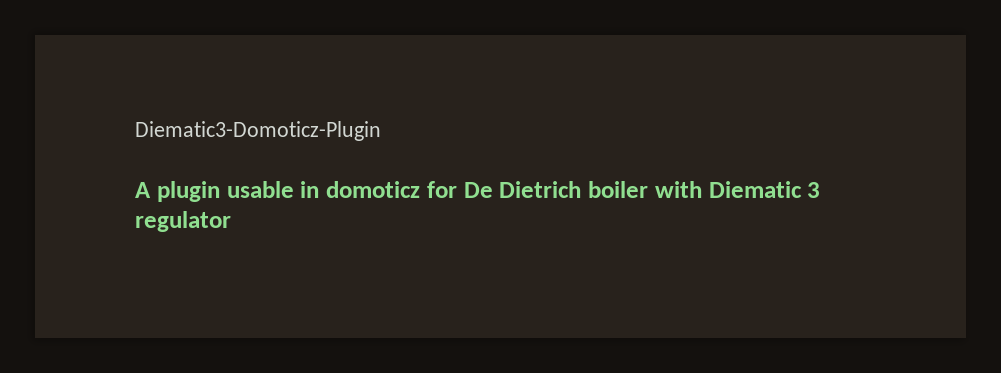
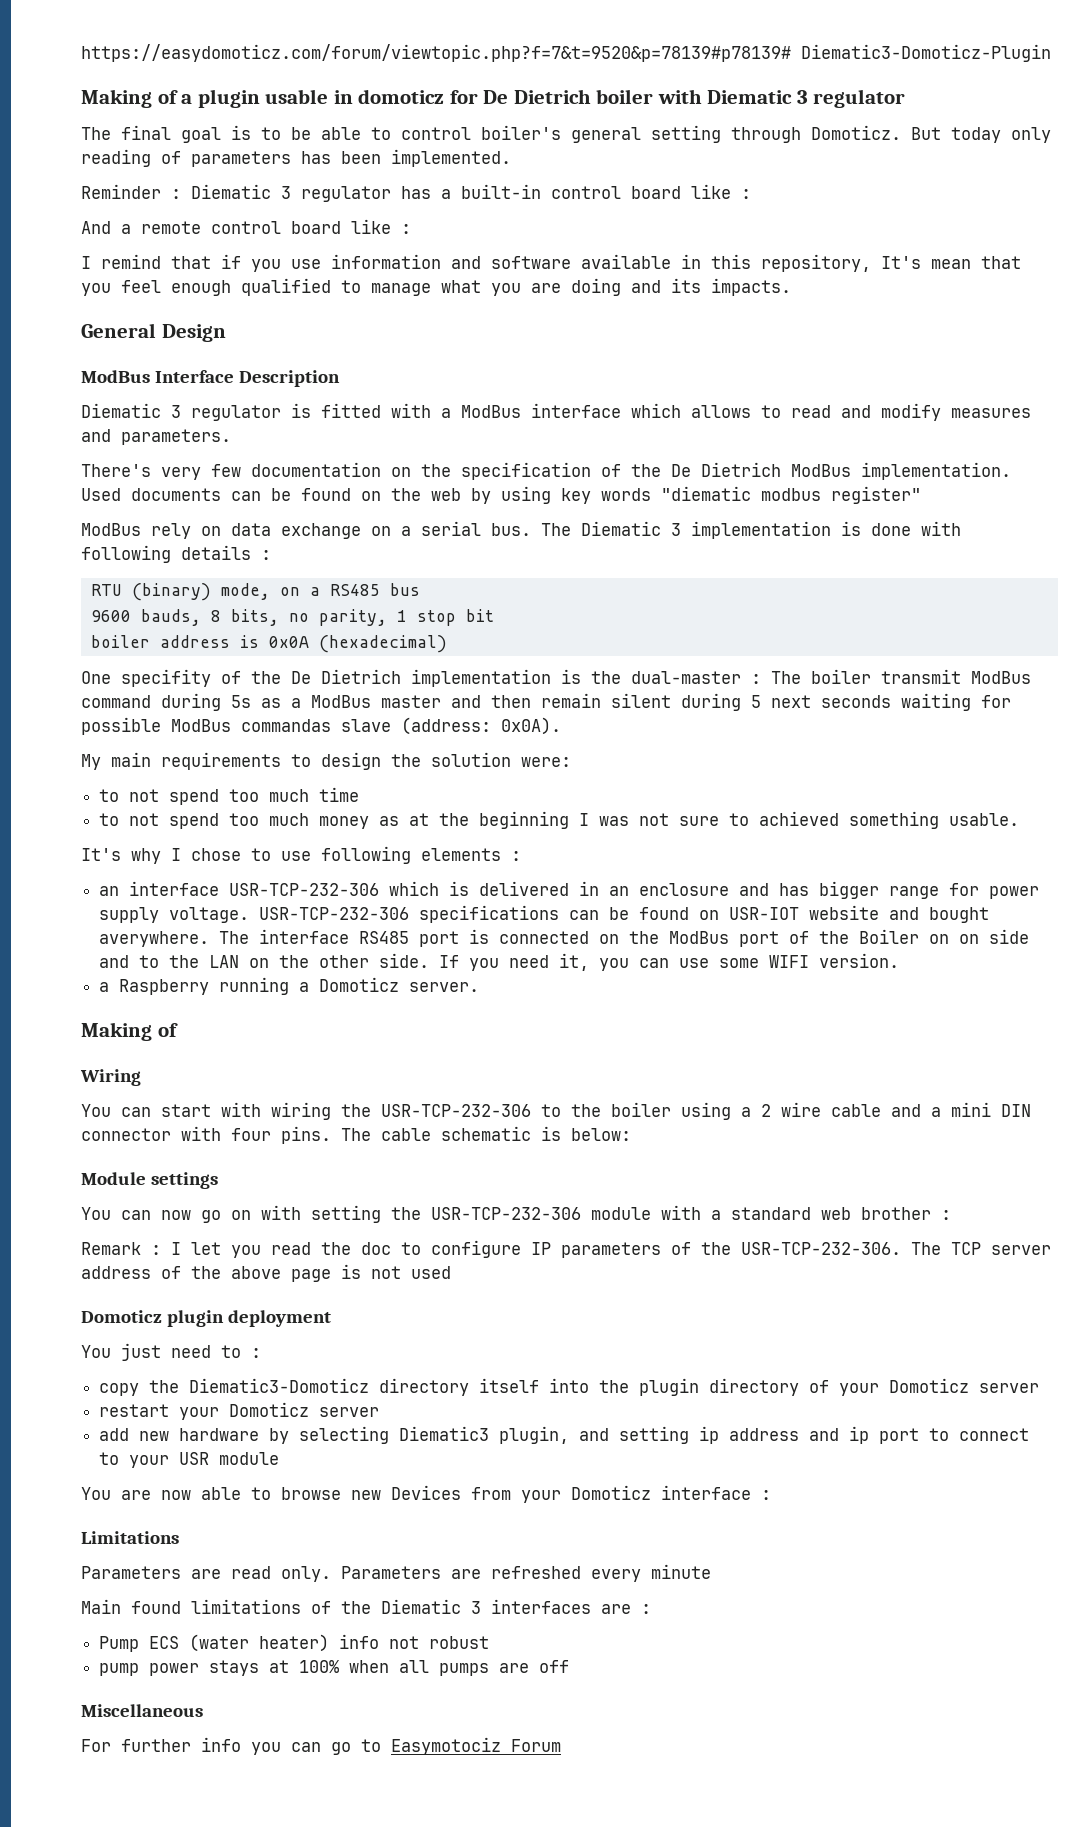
- Diematic3-Domoticz-Plugin
+ https://easydomoticz.com/forum/viewtopic.php?f=7&t=9520&p=78139#p78139# Diematic3-Domoticz-Plugin
- A plugin usable in domoticz for De Dietrich boiler with Diematic 3 regulator
+ Making of a plugin usable in domoticz for De Dietrich boiler with Diematic 3 regulator
+ The final goal is to be able to control boiler's general setting through Domoticz. But today only reading of parameters has been implemented.
+ Reminder : Diematic 3 regulator has a built-in control board like :
+ And a remote control board like :
+ I remind that if you use information and software available in this repository, It's mean that you feel enough qualified to manage what you are doing and its impacts.
+ General Design
+ ModBus Interface Description
+ Diematic 3 regulator is fitted with a ModBus interface which allows to read and modify measures and parameters.
+ There's very few documentation on the specification of the De Dietrich ModBus implementation. Used documents can be found on the web by using key words "diematic modbus register"
+ ModBus rely on data exchange on a serial bus. The Diematic 3 implementation is done with following details :
+ RTU (binary) mode, on a RS485 bus
+ 9600 bauds, 8 bits, no parity, 1 stop bit
+ boiler address is 0x0A (hexadecimal)
+ One specifity of the De Dietrich implementation is the dual-master : The boiler transmit ModBus command during 5s as a ModBus master and then remain silent during 5 next seconds waiting for possible ModBus commandas slave (address: 0x0A).
+ My main requirements to design the solution were:
+ to not spend too much time
+ to not spend too much money as at the beginning I was not sure to achieved something usable.
+ It's why I chose to use following elements :
+ an interface USR-TCP-232-306 which is delivered in an enclosure and has bigger range for power supply voltage. USR-TCP-232-306 specifications can be found on USR-IOT website and bought averywhere. The interface RS485 port is connected on the ModBus port of the Boiler on on side and to the LAN on the other side. If you need it, you can use some WIFI version.
+ a Raspberry running a Domoticz server.
+ Making of
+ Wiring
+ You can start with wiring the USR-TCP-232-306 to the boiler using a 2 wire cable and a mini DIN connector with four pins. The cable schematic is below:
+ Module settings
+ You can now go on with setting the USR-TCP-232-306 module with a standard web brother :
+ Remark : I let you read the doc to configure IP parameters of the USR-TCP-232-306. The TCP server address of the above page is not used
+ Domoticz plugin deployment
+ You just need to :
+ copy the Diematic3-Domoticz directory itself into the plugin directory of your Domoticz server
+ restart your Domoticz server
+ add new hardware by selecting Diematic3 plugin, and setting ip address and ip port to connect to your USR module
+ You are now able to browse new Devices from your Domoticz interface :
+ Limitations
+ Parameters are read only. Parameters are refreshed every minute
+ Main found limitations of the Diematic 3 interfaces are :
+ Pump ECS (water heater) info not robust
+ pump power stays at 100% when all pumps are off
+ Miscellaneous
+ For further info you can go to Easymotociz Forum

